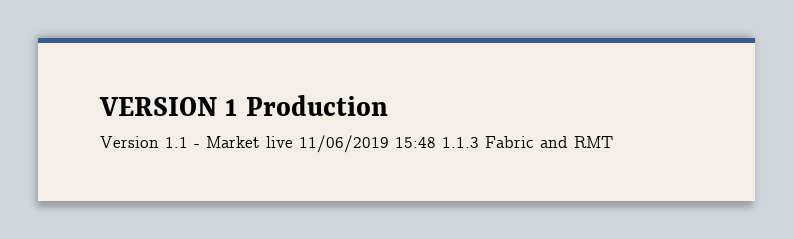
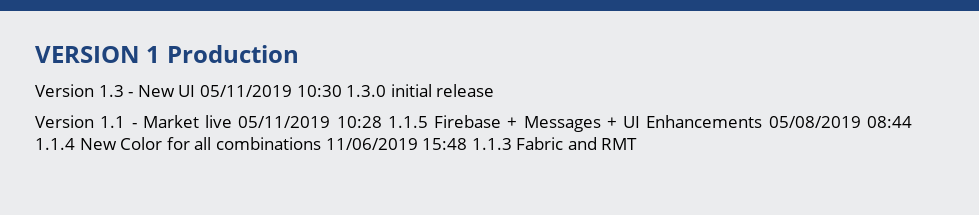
+ Version 1.3 - New UI 05/11/2019 10:30 1.3.0 initial release
- Version 1.1 - Market live 11/06/2019 15:48 1.1.3 Fabric and RMT
+ Version 1.1 - Market live 05/11/2019 10:28 1.1.5 Firebase + Messages + UI Enhancements 05/08/2019 08:44 1.1.4 New Color for all combinations 11/06/2019 15:48 1.1.3 Fabric and RMT

